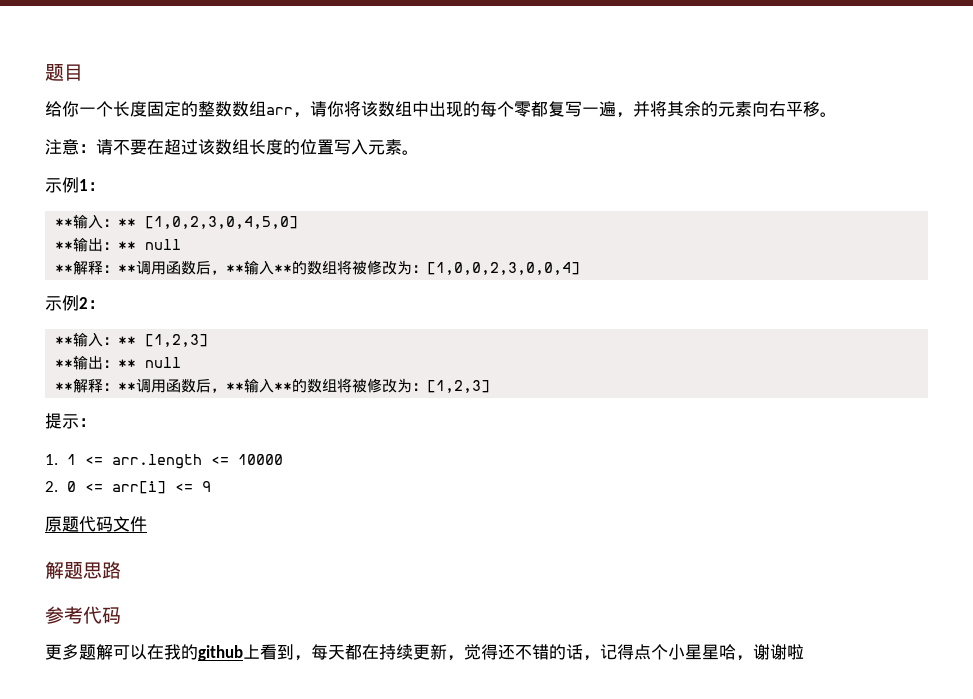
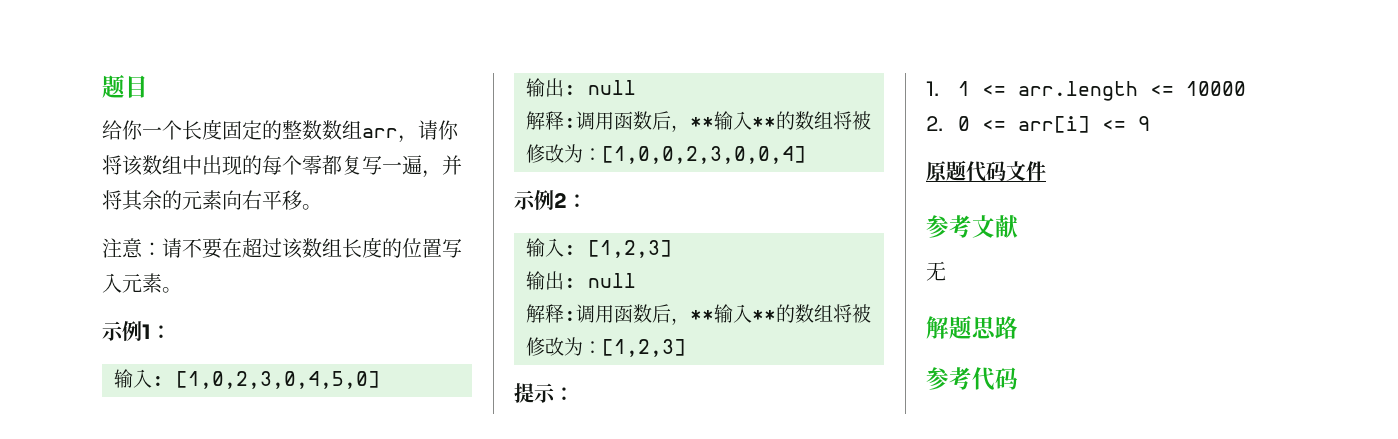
- **输入：** [1,0,2,3,0,4,5,0]
- **输出：** null
- **解释：**调用函数后，**输入**的数组将被修改为：[1,0,0,2,3,0,0,4]
+ 输入: [1,0,2,3,0,4,5,0]
+ 输出: null
+ 解释:调用函数后，**输入**的数组将被修改为：[1,0,0,2,3,0,0,4]
- **输入：** [1,2,3]
- **输出：** null
- **解释：**调用函数后，**输入**的数组将被修改为：[1,2,3]
+ 输入: [1,2,3]
+ 输出: null
+ 解释:调用函数后，**输入**的数组将被修改为：[1,2,3]
+ 参考文献
+ 无
- 更多题解可以在我的github上看到，每天都在持续更新，觉得还不错的话，记得点个小星星哈，谢谢啦

